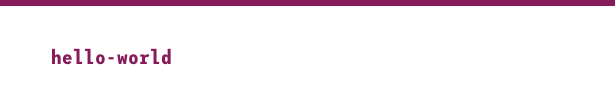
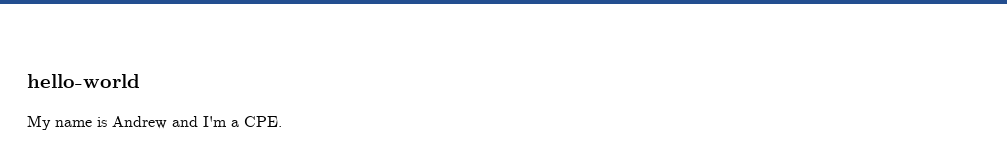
+ My name is Andrew and I'm a CPE.

